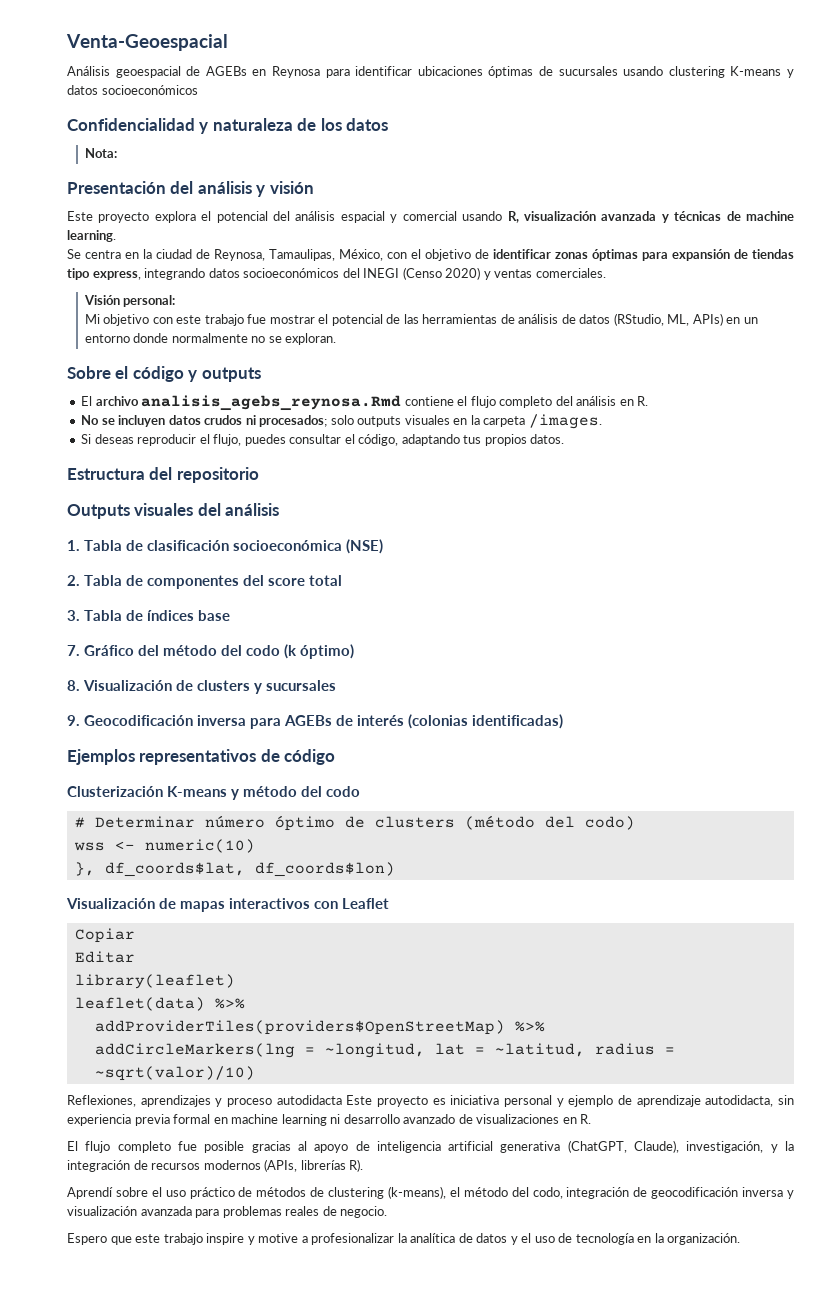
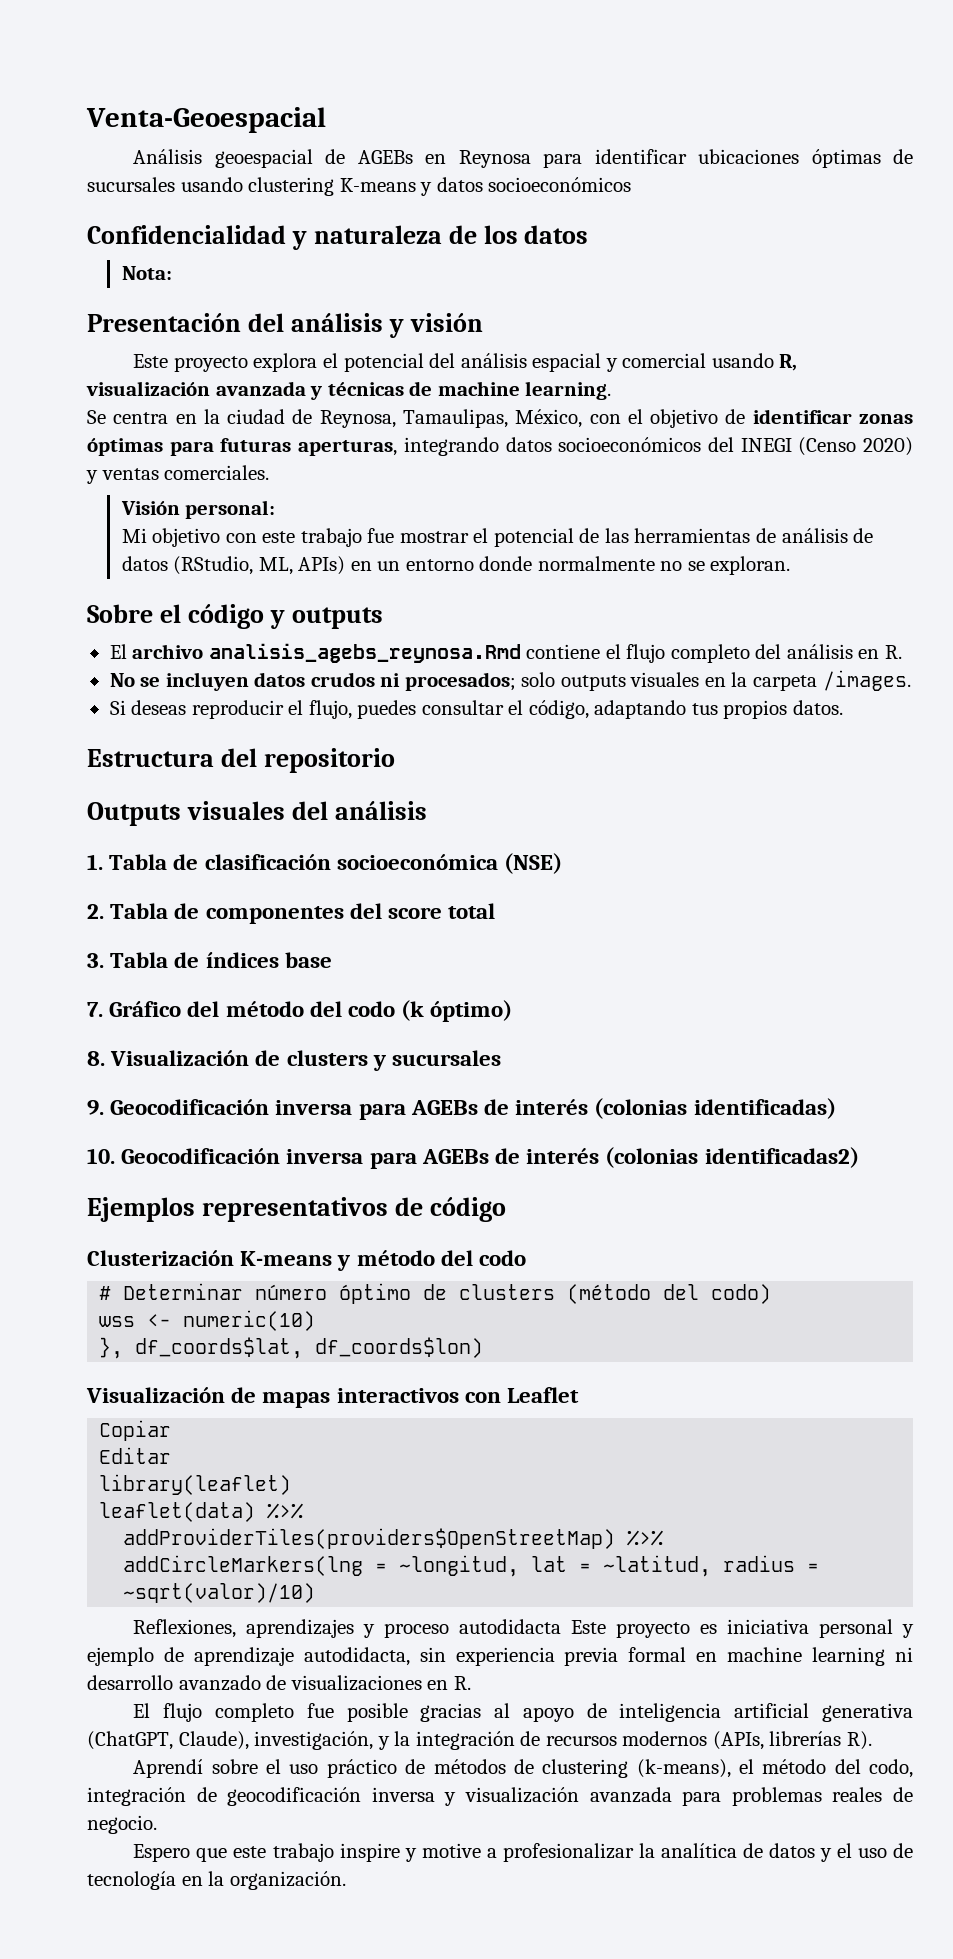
- Se centra en la ciudad de Reynosa, Tamaulipas, México, con el objetivo de identificar zonas óptimas para expansión de tiendas tipo express, integrando datos socioeconómicos del INEGI (Censo 2020) y ventas comerciales.
+ Se centra en la ciudad de Reynosa, Tamaulipas, México, con el objetivo de identificar zonas óptimas para futuras aperturas, integrando datos socioeconómicos del INEGI (Censo 2020) y ventas comerciales.
+ 10. Geocodificación inversa para AGEBs de interés (colonias identificadas2)

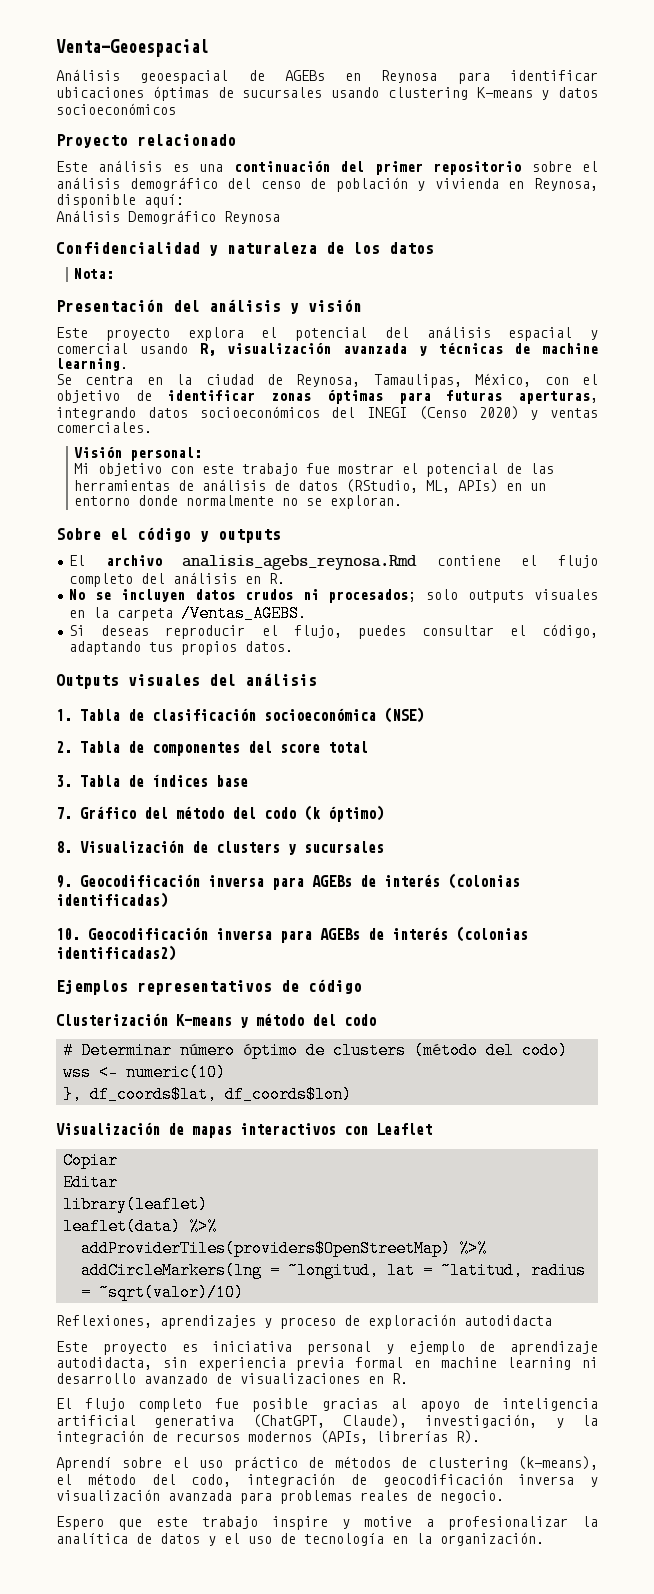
+ Proyecto relacionado
+ Este análisis es una continuación del primer repositorio sobre el análisis demográfico del censo de población y vivienda en Reynosa, disponible aquí:
+ Análisis Demográfico Reynosa
- No se incluyen datos crudos ni procesados; solo outputs visuales en la carpeta /images.
+ No se incluyen datos crudos ni procesados; solo outputs visuales en la carpeta /Ventas_AGEBS.
- Estructura del repositorio
- Reflexiones, aprendizajes y proceso autodidacta Este proyecto es iniciativa personal y ejemplo de aprendizaje autodidacta, sin experiencia previa formal en machine learning ni desarrollo avanzado de visualizaciones en R.
+ Reflexiones, aprendizajes y proceso de exploración autodidacta
+ Este proyecto es iniciativa personal y ejemplo de aprendizaje autodidacta, sin experiencia previa formal en machine learning ni desarrollo avanzado de visualizaciones en R.

